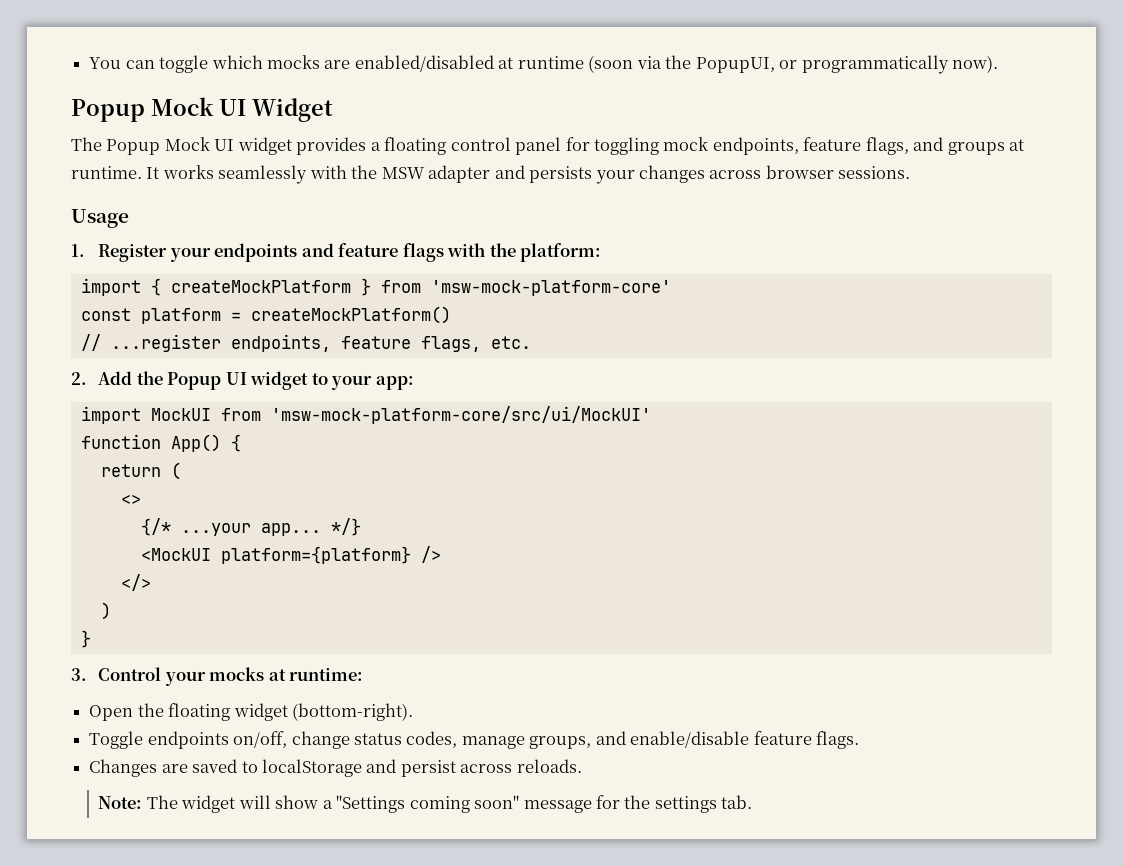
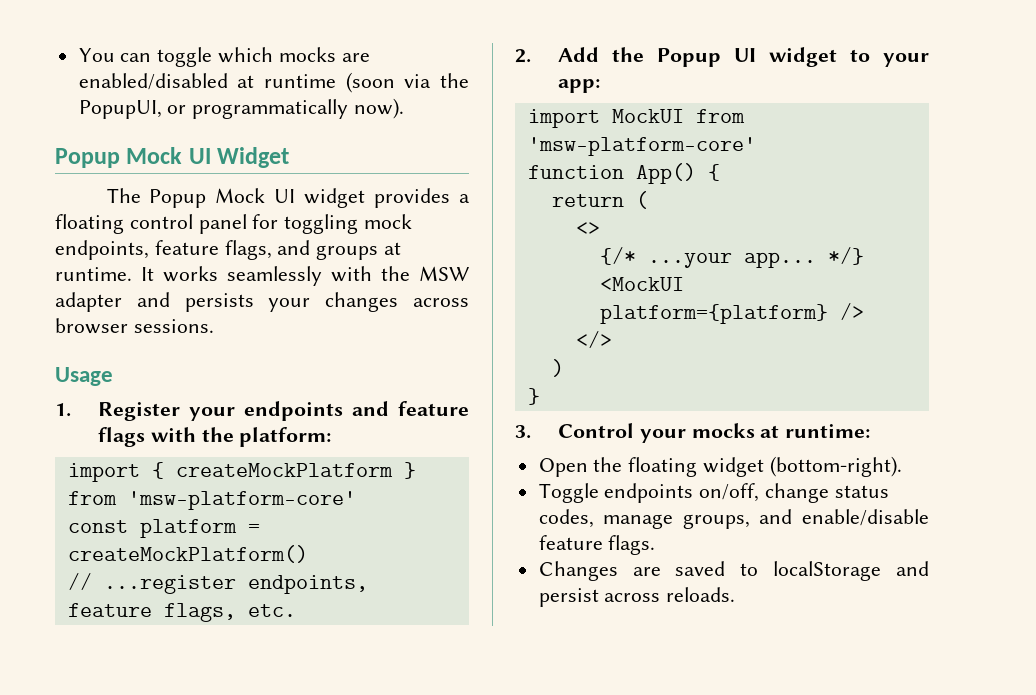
- import { createMockPlatform } from 'msw-mock-platform-core'
+ import { createMockPlatform } from 'msw-platform-core'
- import MockUI from 'msw-mock-platform-core/src/ui/MockUI'
+ import MockUI from 'msw-platform-core'
- Note: The widget will show a "Settings coming soon" message for the settings tab.

